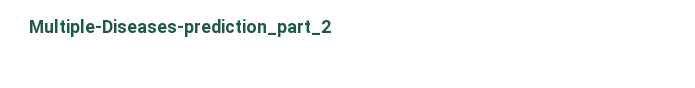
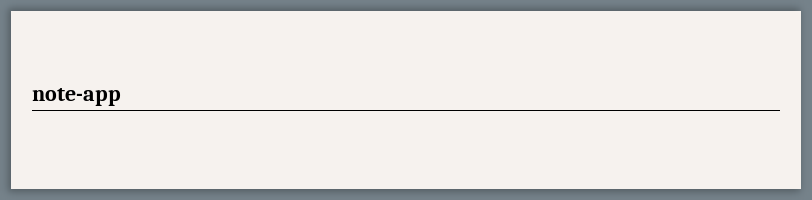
- Multiple-Diseases-prediction_part_2
+ note-app

